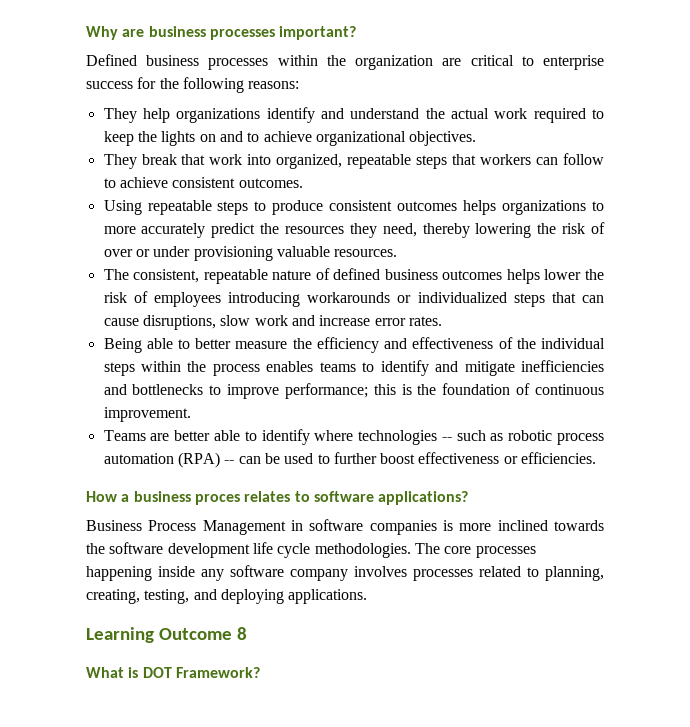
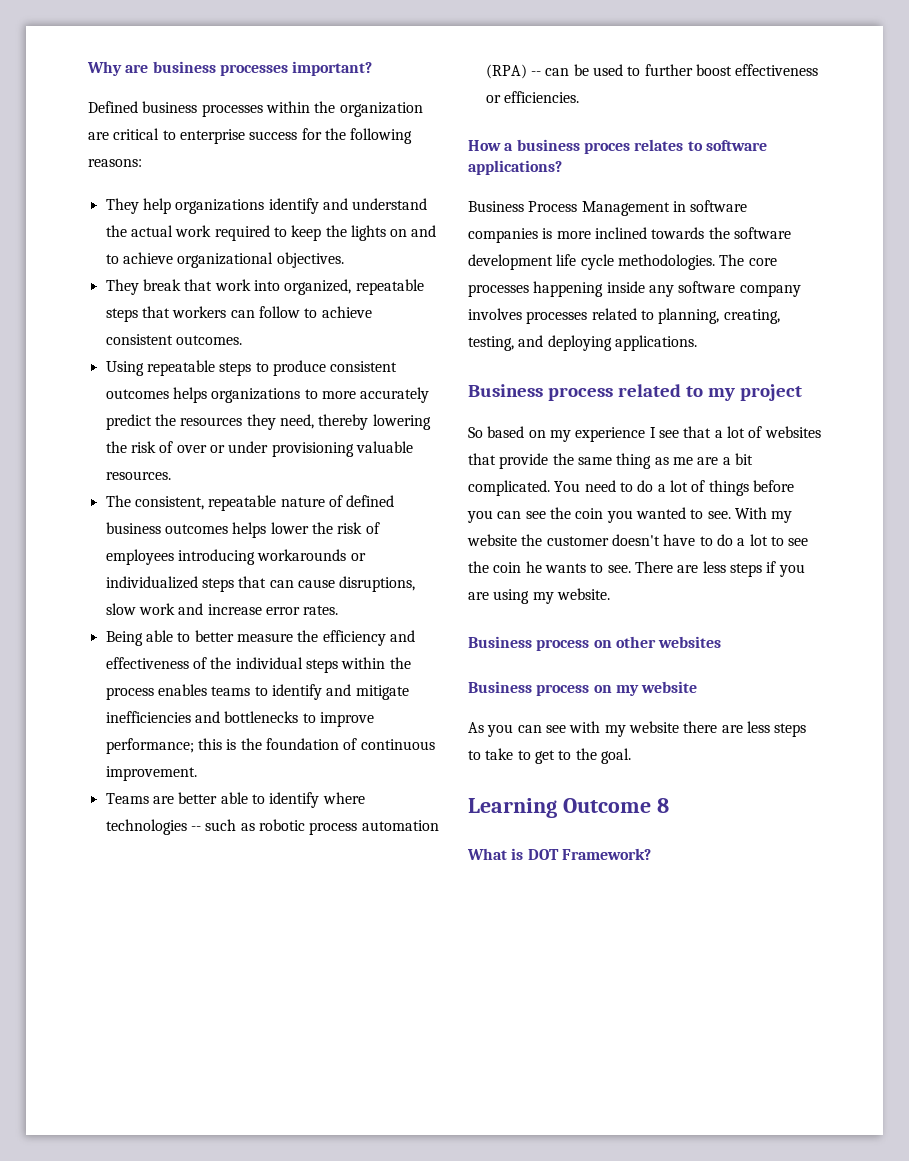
+ Business process related to my project
+ So based on my experience I see that a lot of websites that provide the same thing as me are a bit complicated. You need to do a lot of things before you can see the coin you wanted to see. With my website the customer doesn't have to do a lot to see the coin he wants to see. There are less steps if you are using my website.
+ Business process on other websites
+ Business process on my website
+ As you can see with my website there are less steps to take to get to the goal.

